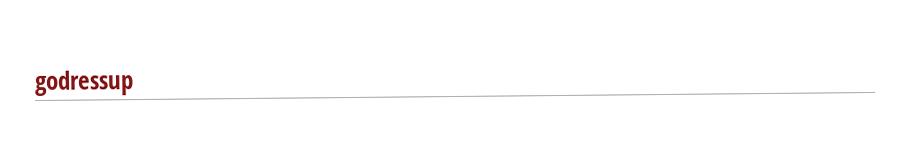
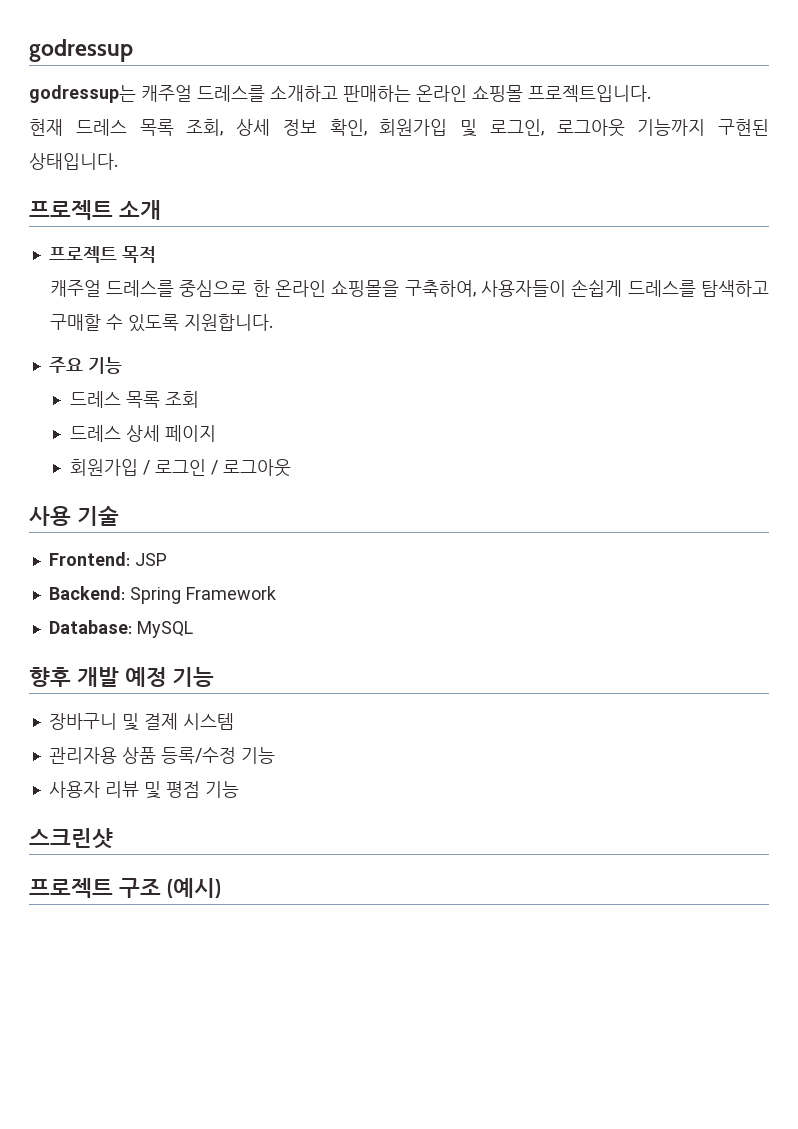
+ godressup는 캐주얼 드레스를 소개하고 판매하는 온라인 쇼핑몰 프로젝트입니다.
+ 현재 드레스 목록 조회, 상세 정보 확인, 회원가입 및 로그인, 로그아웃 기능까지 구현된 상태입니다.
+ 프로젝트 소개
+ 프로젝트 목적
+ 캐주얼 드레스를 중심으로 한 온라인 쇼핑몰을 구축하여, 사용자들이 손쉽게 드레스를 탐색하고 구매할 수 있도록 지원합니다.
+ 주요 기능
+ 드레스 목록 조회
+ 드레스 상세 페이지
+ 회원가입 / 로그인 / 로그아웃
+ 사용 기술
+ Frontend: JSP
+ Backend: Spring Framework
+ Database: MySQL
+ 향후 개발 예정 기능
+ 장바구니 및 결제 시스템
+ 관리자용 상품 등록/수정 기능
+ 사용자 리뷰 및 평점 기능
+ 스크린샷
+ 프로젝트 구조 (예시)

